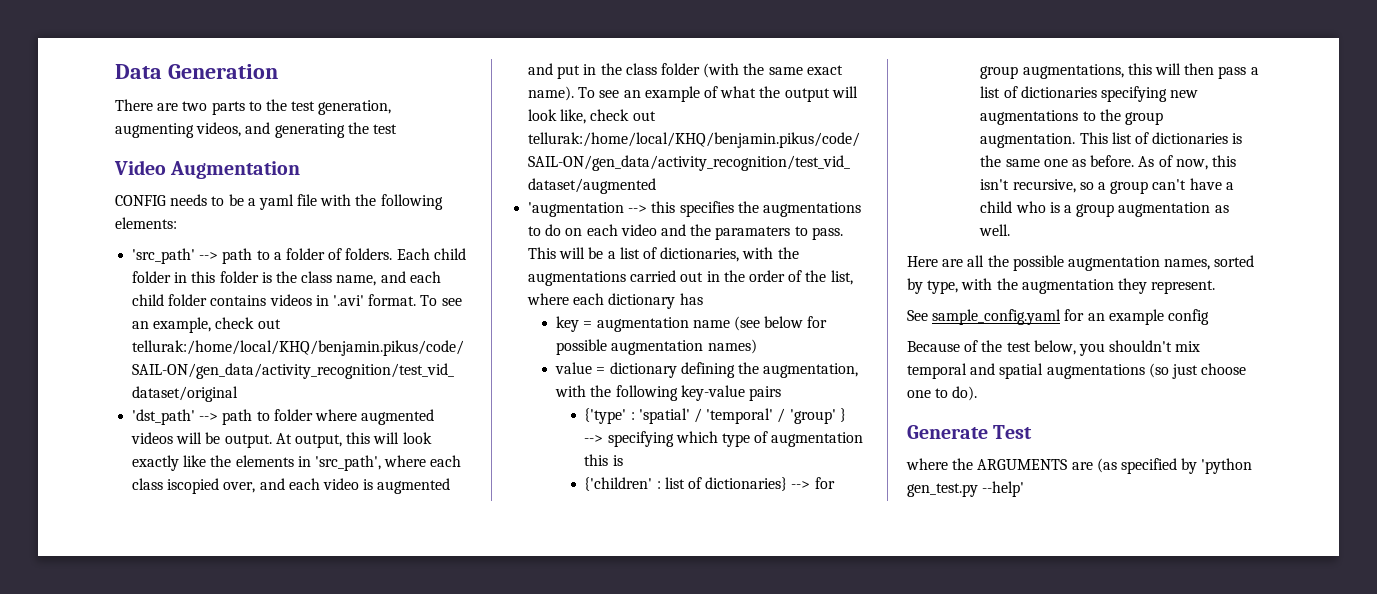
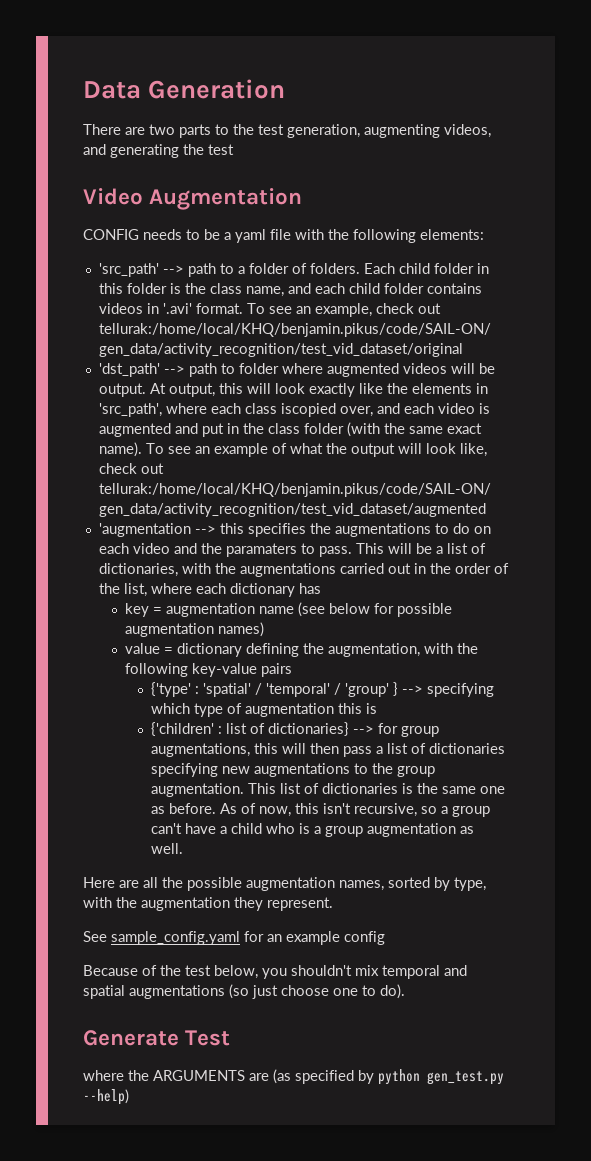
- where the ARGUMENTS are (as specified by 'python gen_test.py --help'
+ where the ARGUMENTS are (as specified by python gen_test.py --help)

